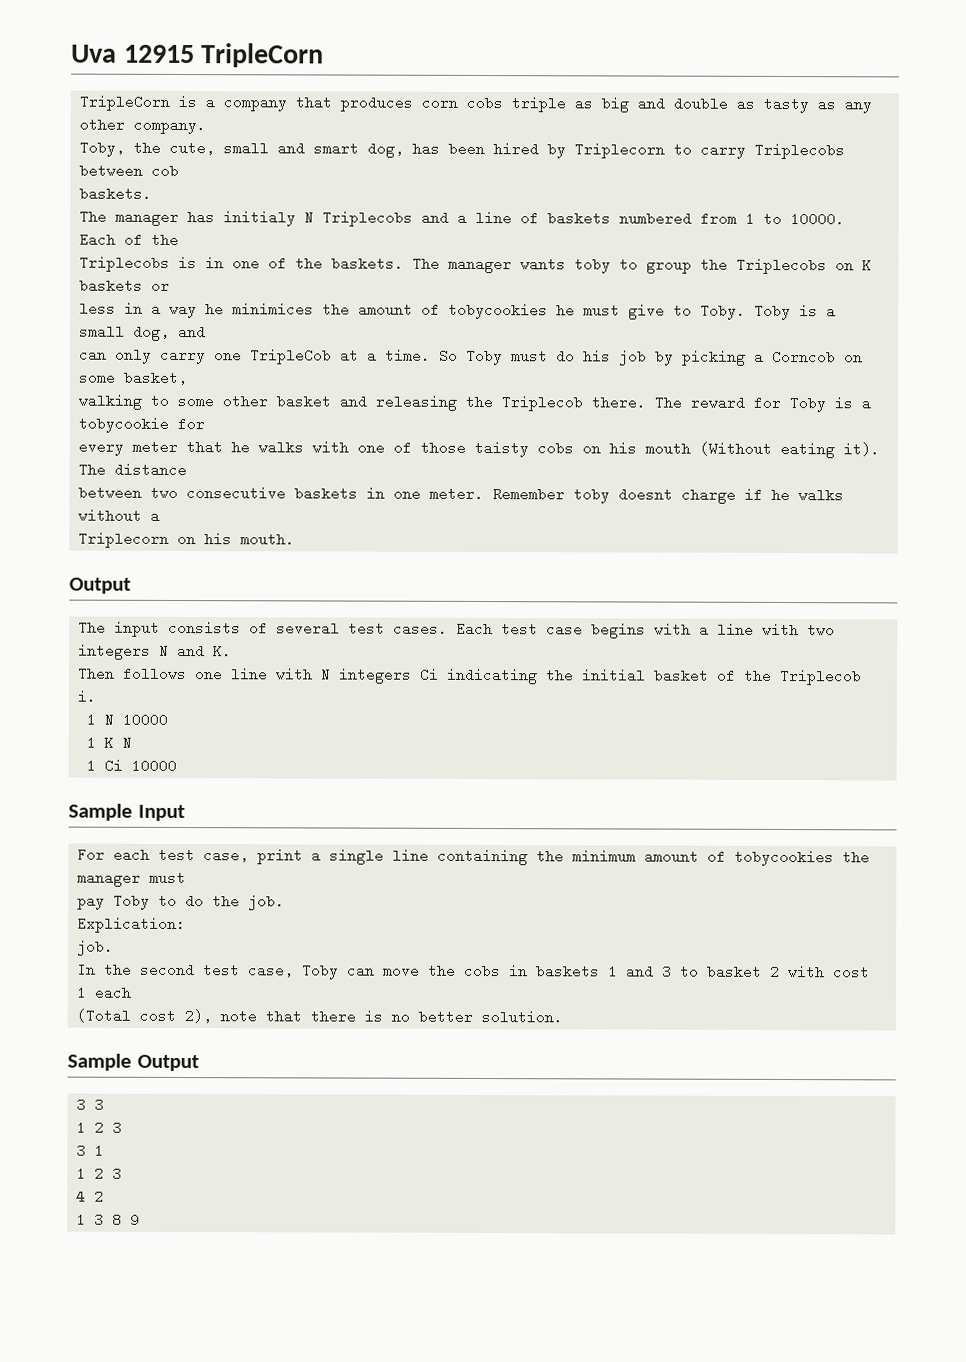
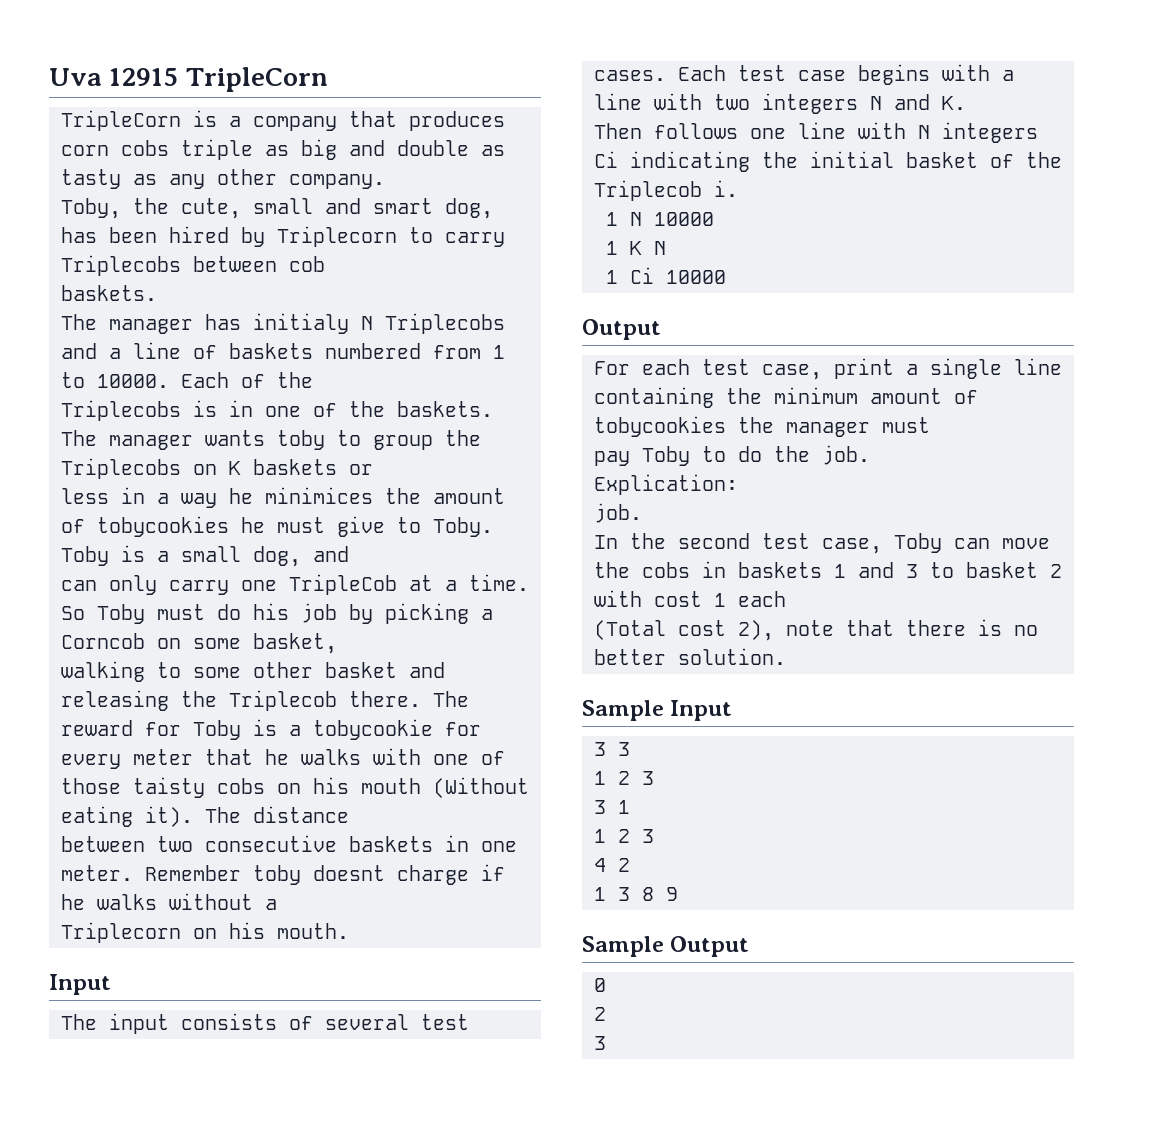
  Triplecorn on his mouth.
- Output
+ Input
  1 Ci 10000
- Sample Input
+ Output
- Sample Output
+ Sample Input
+ Sample Output
+ 0
+ 2
+ 3

